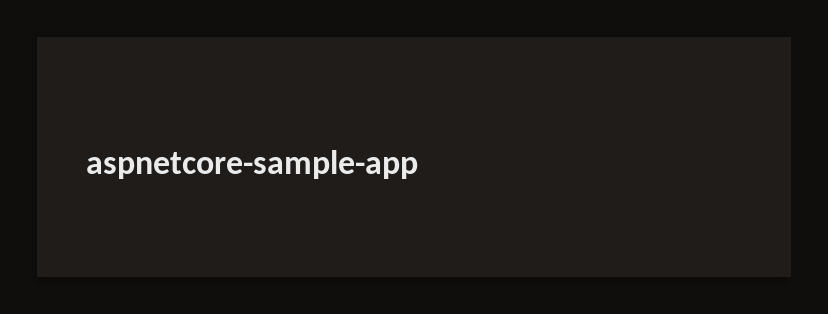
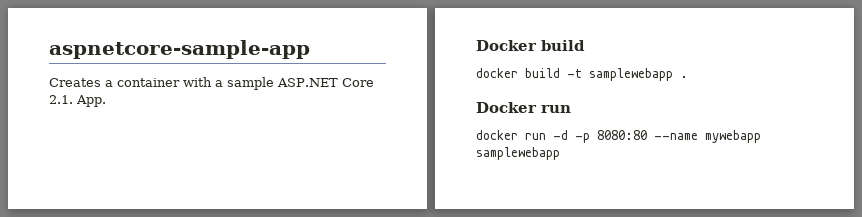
+ Creates a container with a sample ASP.NET Core 2.1. App.
+ Docker build
+ docker build -t samplewebapp .
+ Docker run
+ docker run -d -p 8080:80 --name mywebapp samplewebapp

